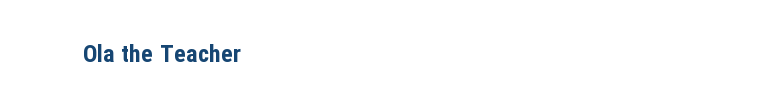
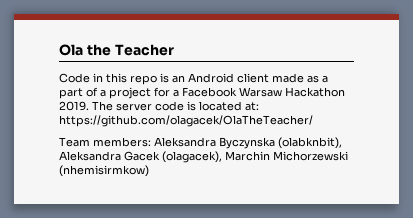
+ Code in this repo is an Android client made as a part of a project for a Facebook Warsaw Hackathon 2019. The server code is located at: https://github.com/olagacek/OlaTheTeacher/
+ Team members: Aleksandra Byczynska (olabknbit), Aleksandra Gacek (olagacek), Marchin Michorzewski (nhemisirmkow)

